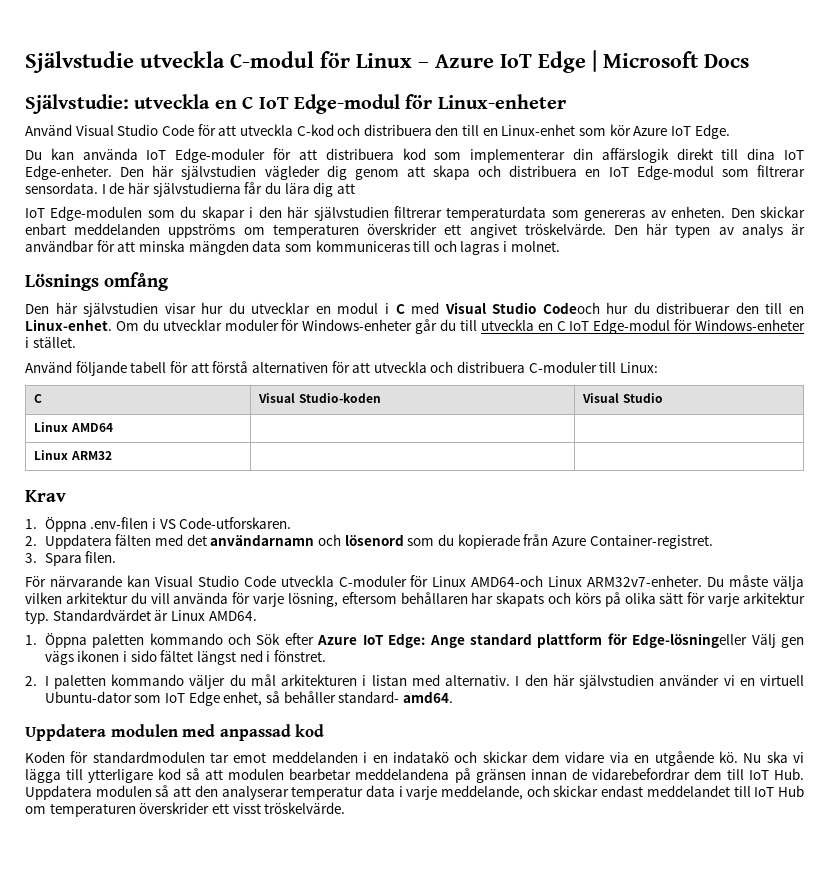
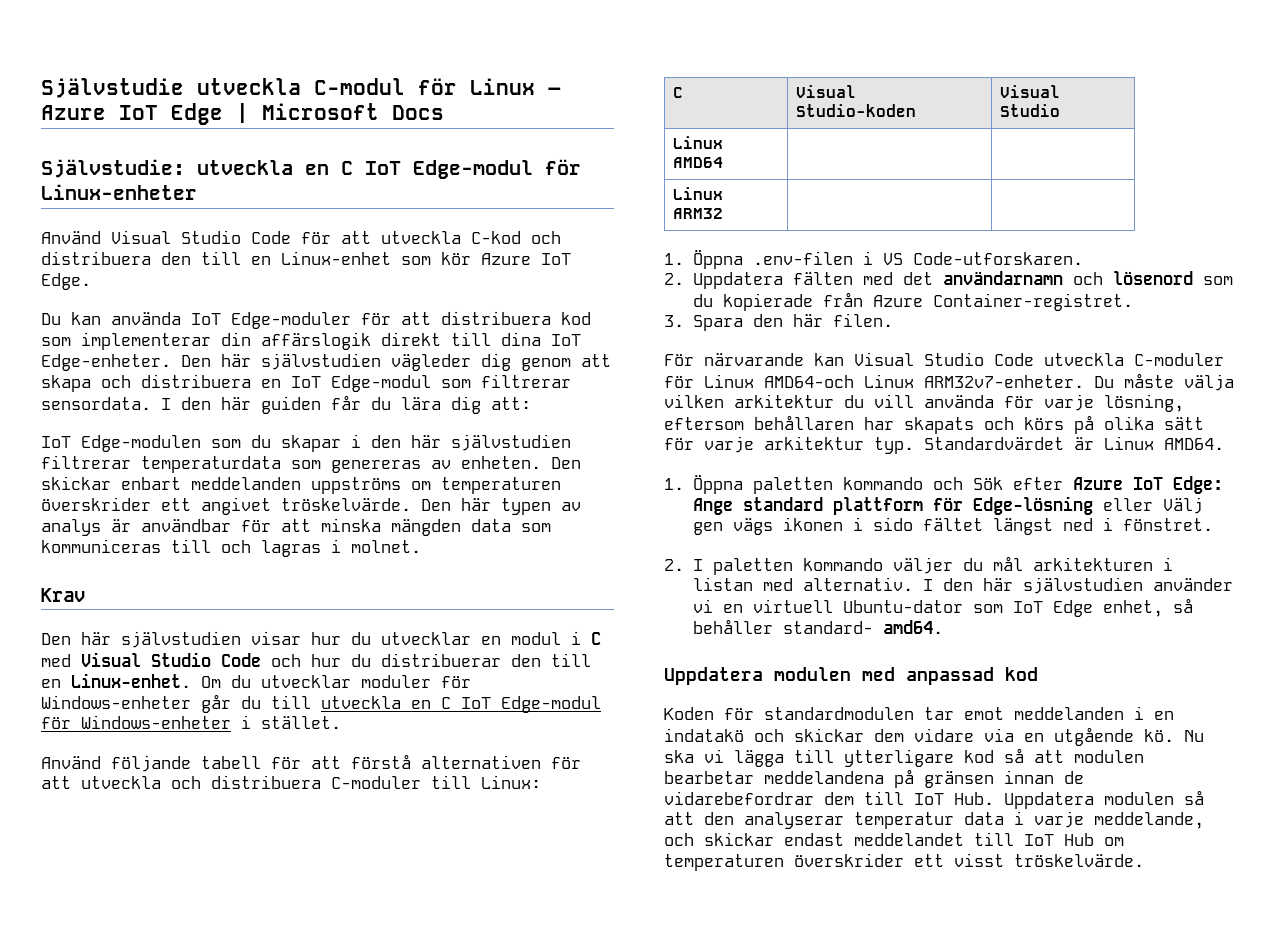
- I de här självstudierna får du lära dig att
+ I den här guiden får du lära dig att:
- Lösnings omfång
+ Krav
- Den här självstudien visar hur du utvecklar en modul i C med Visual Studio Codeoch hur du distribuerar den till en Linux-enhet.
+ Den här självstudien visar hur du utvecklar en modul i C med Visual Studio Code och hur du distribuerar den till en Linux-enhet.
- Krav
- 3. Spara filen.
+ 3. Spara den här filen.
- 1. Öppna paletten kommando och Sök efter Azure IoT Edge: Ange standard plattform för Edge-lösningeller Välj gen vägs ikonen i sido fältet längst ned i fönstret.
+ 1. Öppna paletten kommando och Sök efter Azure IoT Edge: Ange standard plattform för Edge-lösning eller Välj gen vägs ikonen i sido fältet längst ned i fönstret.

